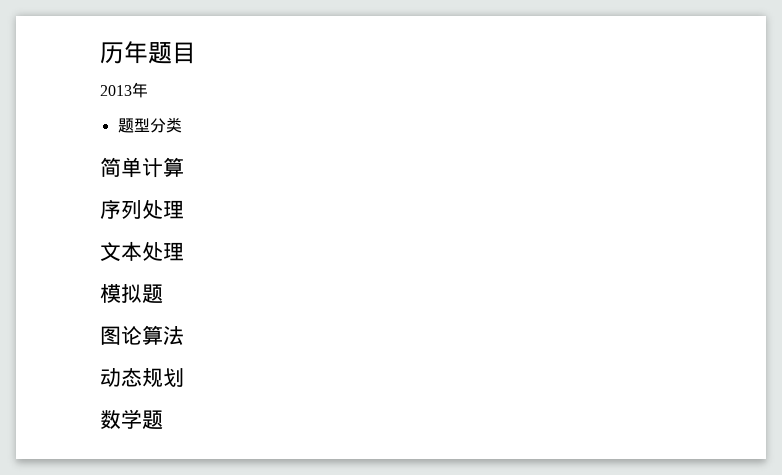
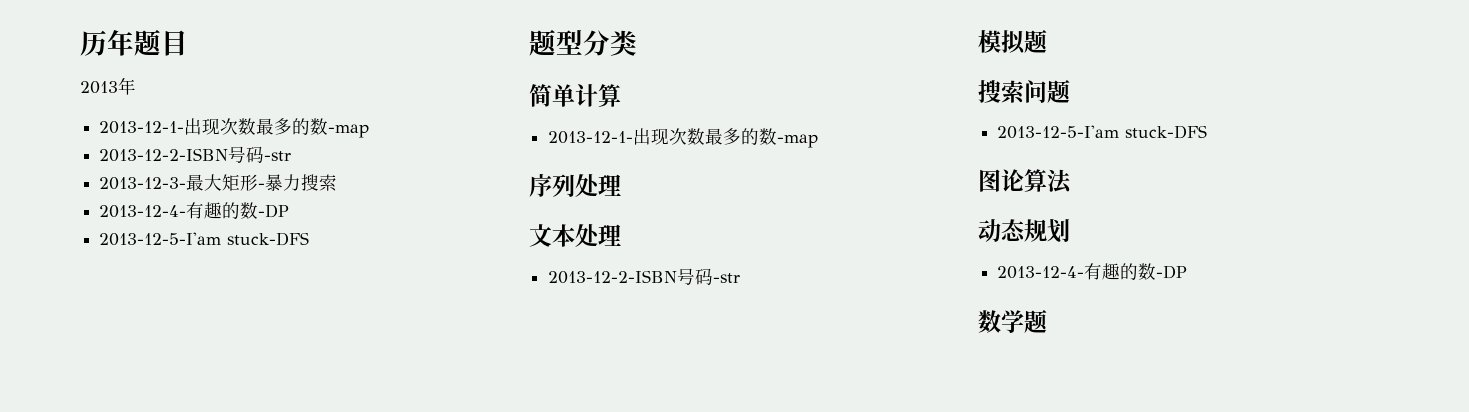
  2013年
+ 2013-12-1-出现次数最多的数-map
+ 2013-12-2-ISBN号码-str
+ 2013-12-3-最大矩形-暴力搜索
+ 2013-12-4-有趣的数-DP
+ 2013-12-5-I'am stuck-DFS
  题型分类
  简单计算
+ 2013-12-1-出现次数最多的数-map
  文本处理
+ 2013-12-2-ISBN号码-str
+ 搜索问题
+ 2013-12-5-I'am stuck-DFS
  动态规划
+ 2013-12-4-有趣的数-DP

